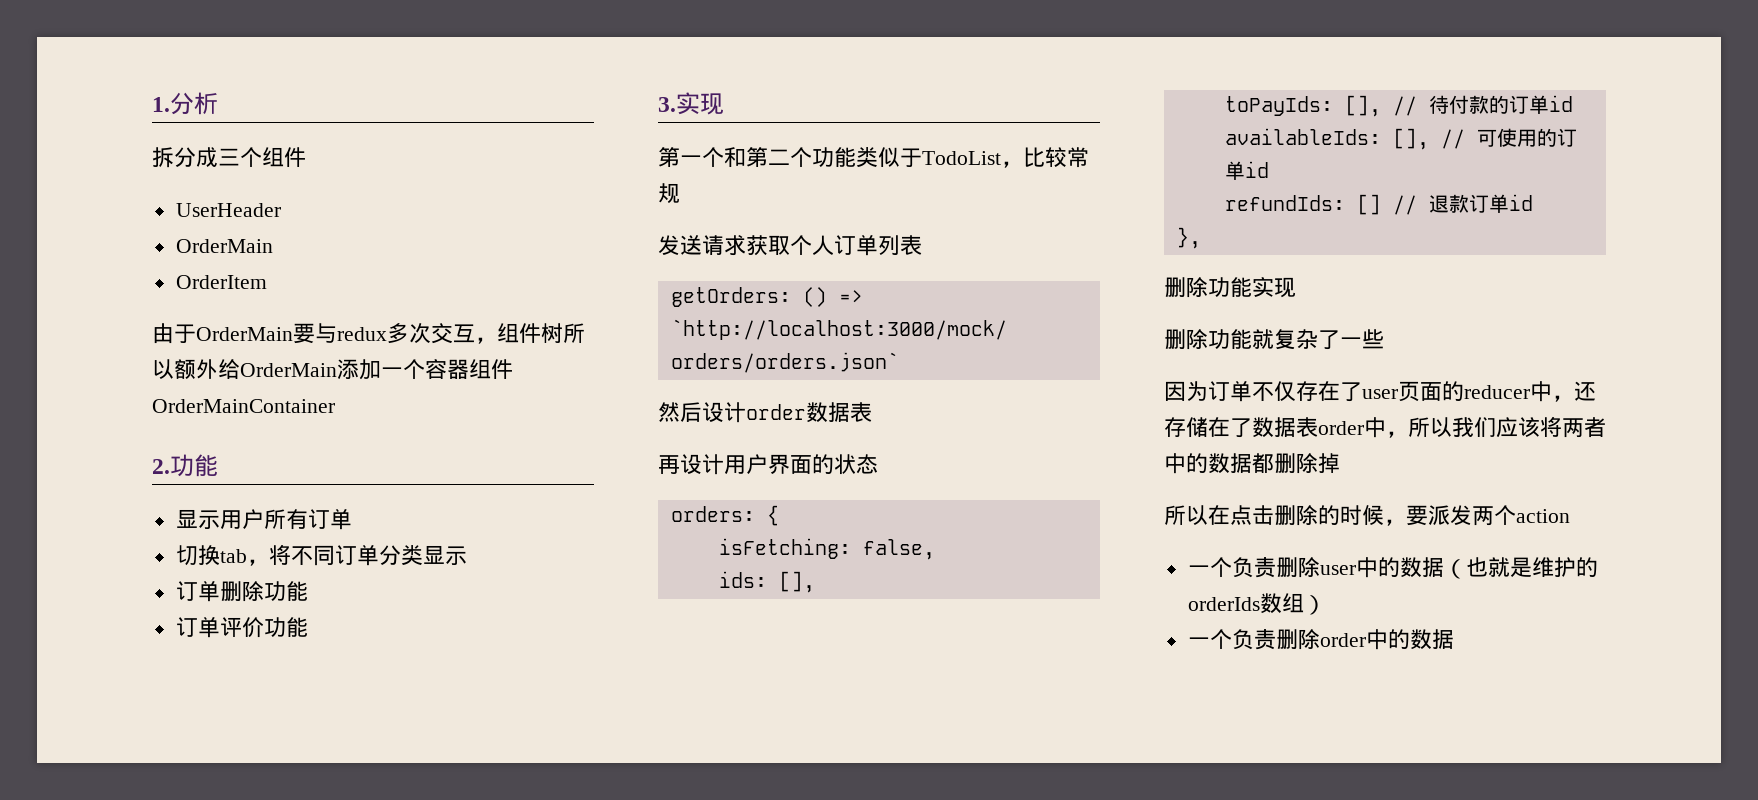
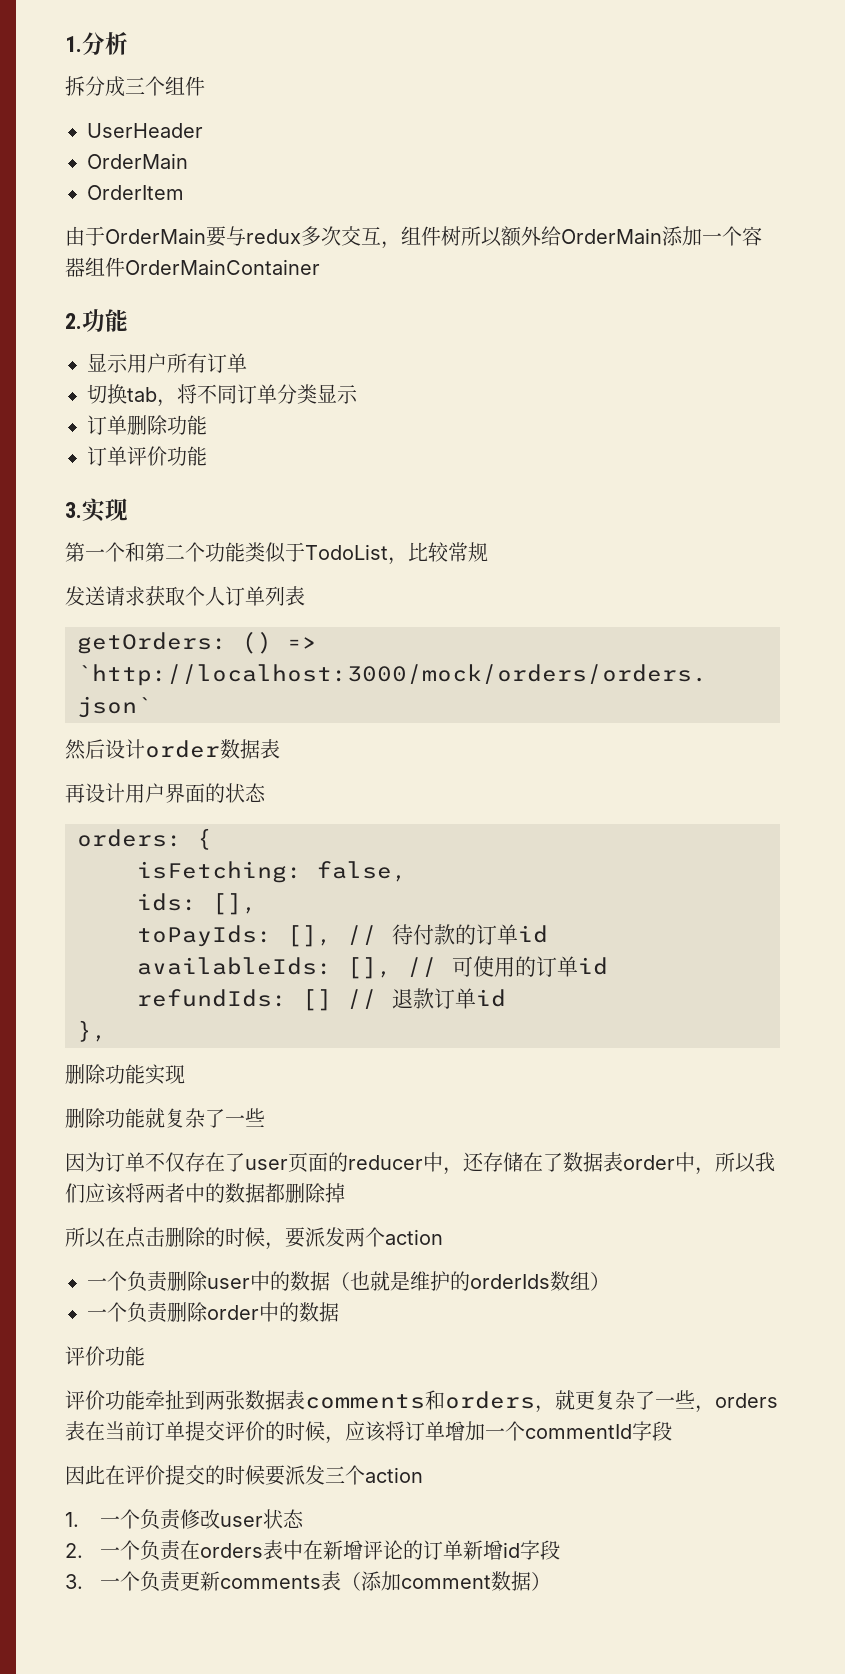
  一个负责删除order中的数据
+ 评价功能
+ 评价功能牵扯到两张数据表comments和orders，就更复杂了一些，orders表在当前订单提交评价的时候，应该将订单增加一个commentId字段
+ 因此在评价提交的时候要派发三个action
+ 1.一个负责修改user状态
+ 2.一个负责在orders表中在新增评论的订单新增id字段
+ 3.一个负责更新comments表（添加comment数据）

